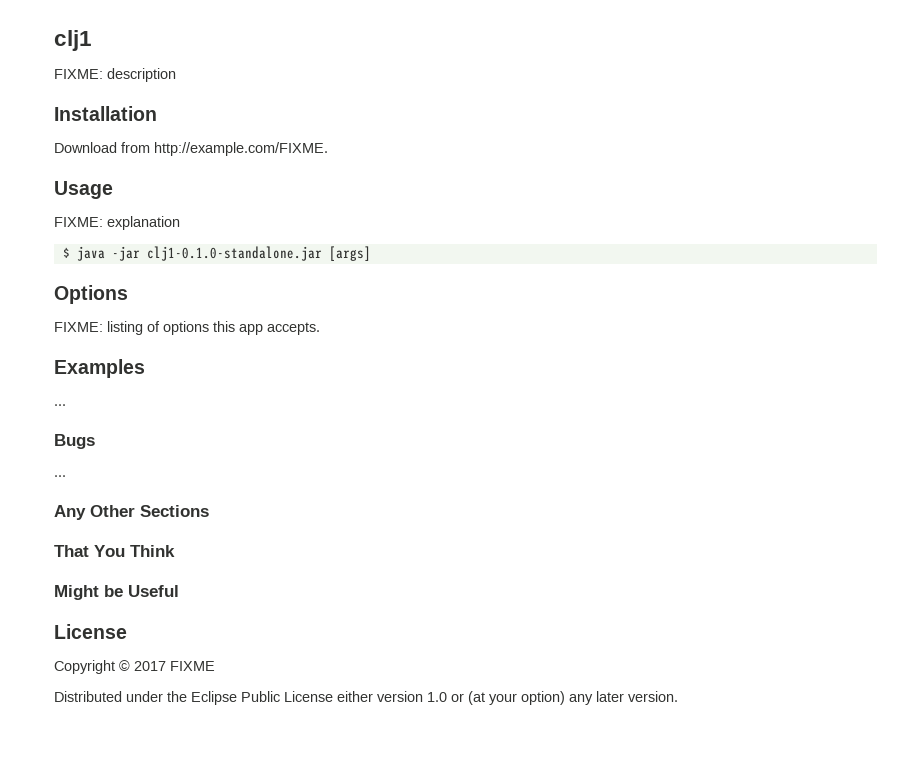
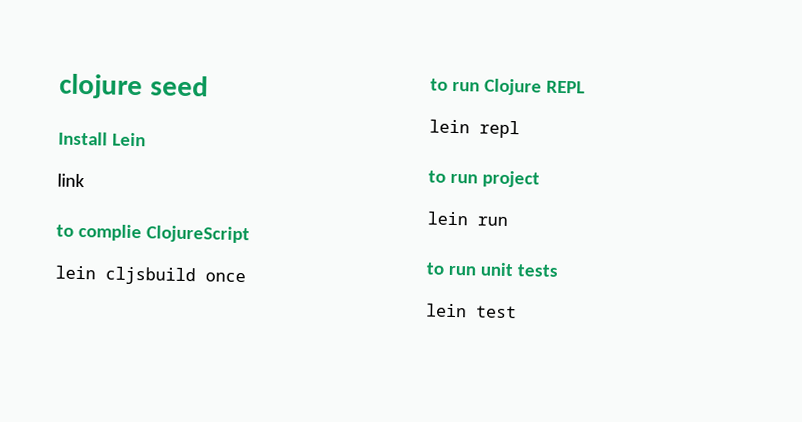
- clj1
- FIXME: description
- Installation
- Download from http://example.com/FIXME.
- Usage
- FIXME: explanation
- $ java -jar clj1-0.1.0-standalone.jar [args]
- Options
- FIXME: listing of options this app accepts.
- Examples
- ...
- Bugs
- ...
- Any Other Sections
- That You Think
- Might be Useful
- License
- Copyright © 2017 FIXME
- Distributed under the Eclipse Public License either version 1.0 or (at your option) any later version.
+ clojure seed
+ Install Lein
+ link
+ to complie ClojureScript
+ lein cljsbuild once
+ to run Clojure REPL
+ lein repl
+ to run project
+ lein run
+ to run unit tests
+ lein test

